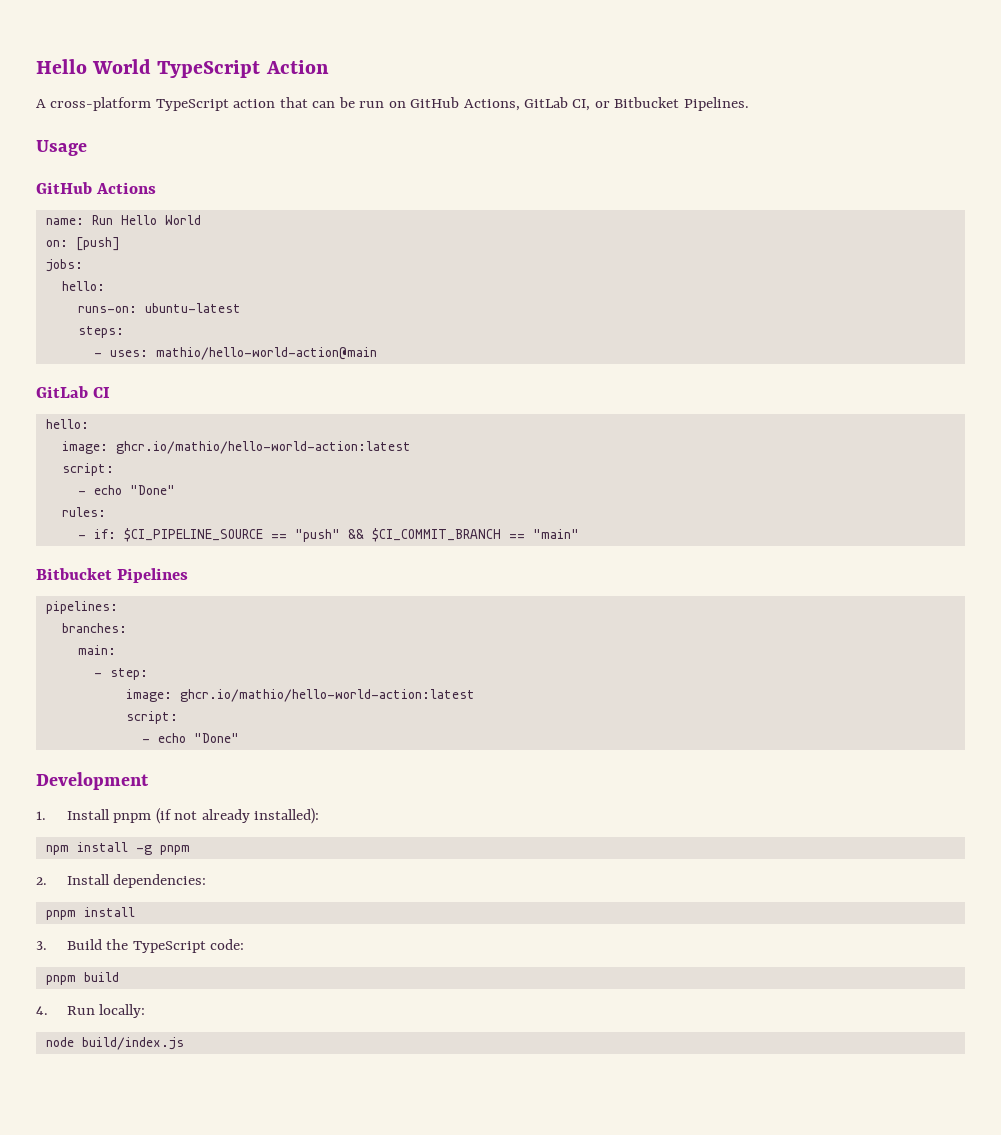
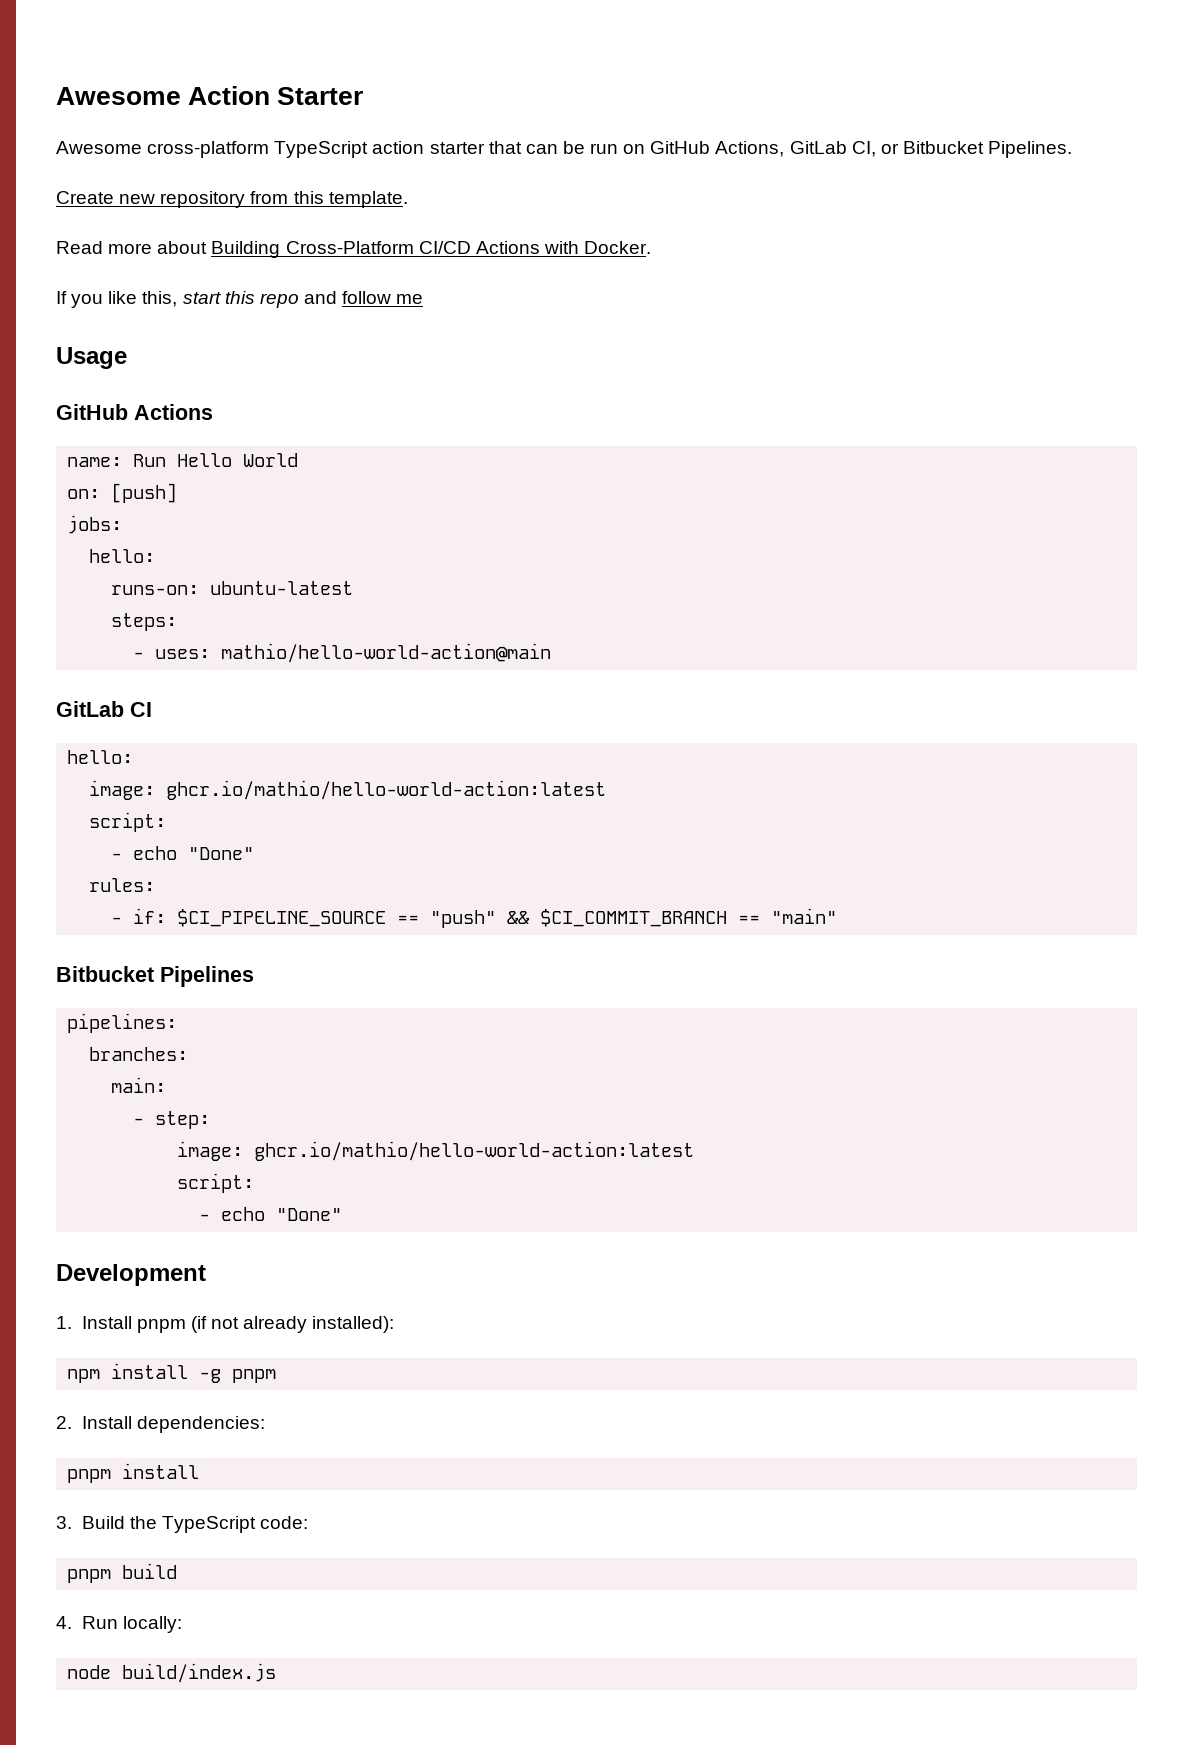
- Hello World TypeScript Action
- A cross-platform TypeScript action that can be run on GitHub Actions, GitLab CI, or Bitbucket Pipelines.
+ Awesome Action Starter
+ Awesome cross-platform TypeScript action starter that can be run on GitHub Actions, GitLab CI, or Bitbucket Pipelines.
+ Create new repository from this template.
+ Read more about Building Cross-Platform CI/CD Actions with Docker.
+ If you like this, start this repo and follow me

